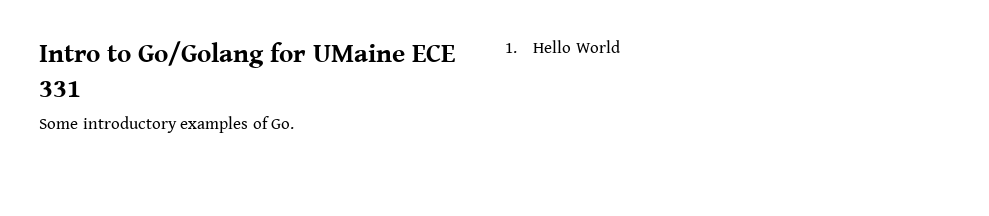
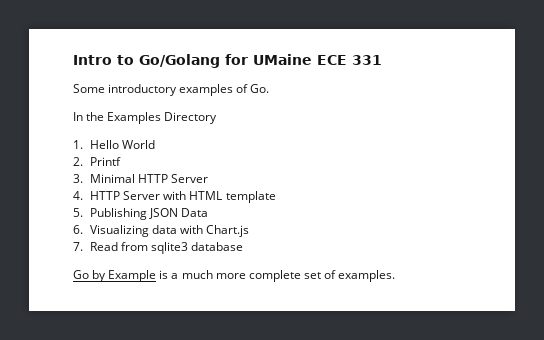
+ In the Examples Directory
+ 2. Printf
+ 3. Minimal HTTP Server
+ 4. HTTP Server with HTML template
+ 5. Publishing JSON Data
+ 6. Visualizing data with Chart.js
+ 7. Read from sqlite3 database
+ Go by Example is a much more complete set of examples.

